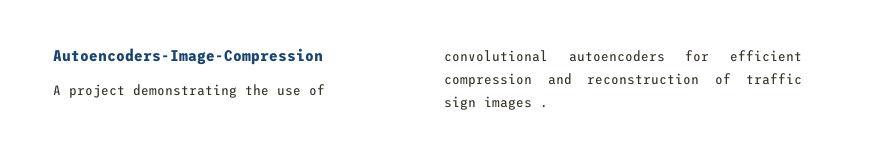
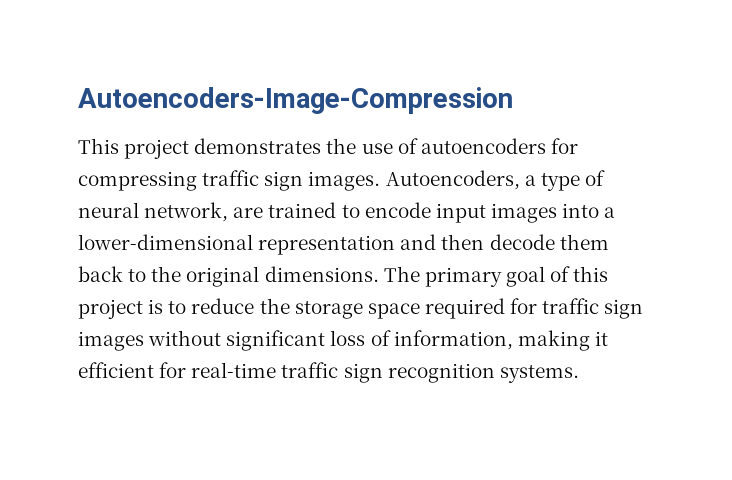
- A project demonstrating the use of convolutional autoencoders for efficient compression and reconstruction of traffic sign images .
+ This project demonstrates the use of autoencoders for compressing traffic sign images. Autoencoders, a type of neural network, are trained to encode input images into a lower-dimensional representation and then decode them back to the original dimensions. The primary goal of this project is to reduce the storage space required for traffic sign images without significant loss of information, making it efficient for real-time traffic sign recognition systems.

